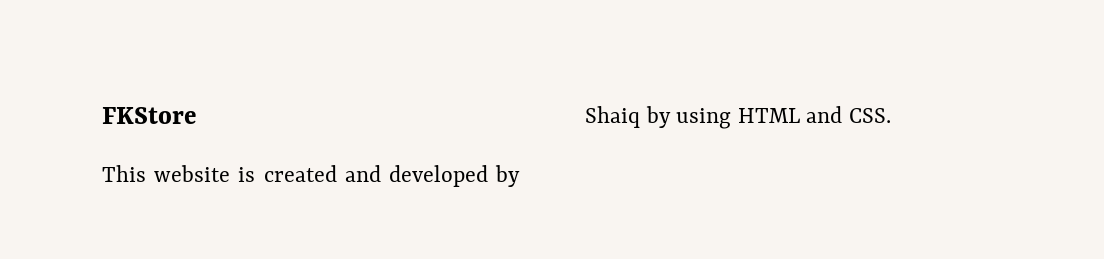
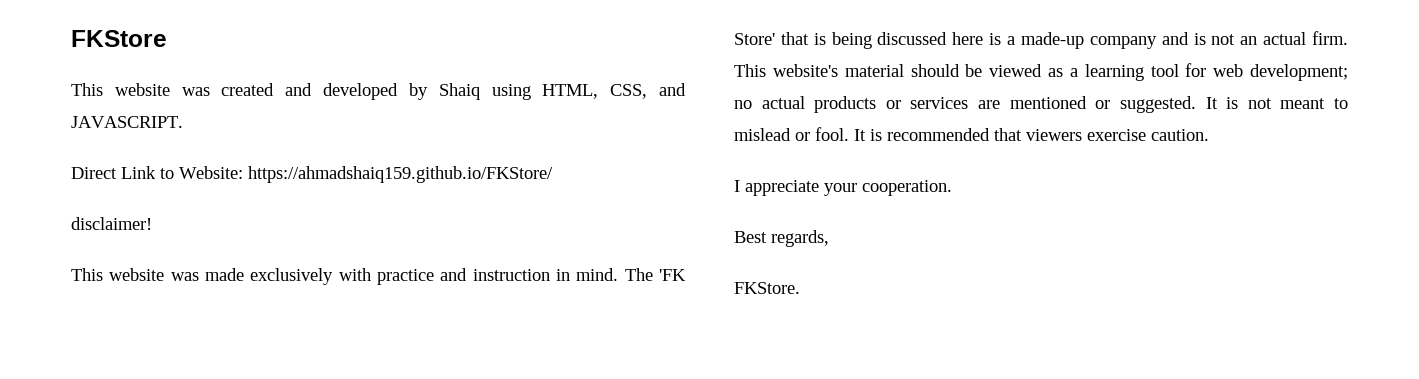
- This website is created and developed by Shaiq by using HTML and CSS.
+ This website was created and developed by Shaiq using HTML, CSS, and JAVASCRIPT.
+ Direct Link to Website: https://ahmadshaiq159.github.io/FKStore/
+ disclaimer!
+ This website was made exclusively with practice and instruction in mind. The 'FK Store' that is being discussed here is a made-up company and is not an actual firm. This website's material should be viewed as a learning tool for web development; no actual products or services are mentioned or suggested. It is not meant to mislead or fool. It is recommended that viewers exercise caution.
+ I appreciate your cooperation.
+ Best regards,
+ FKStore.

